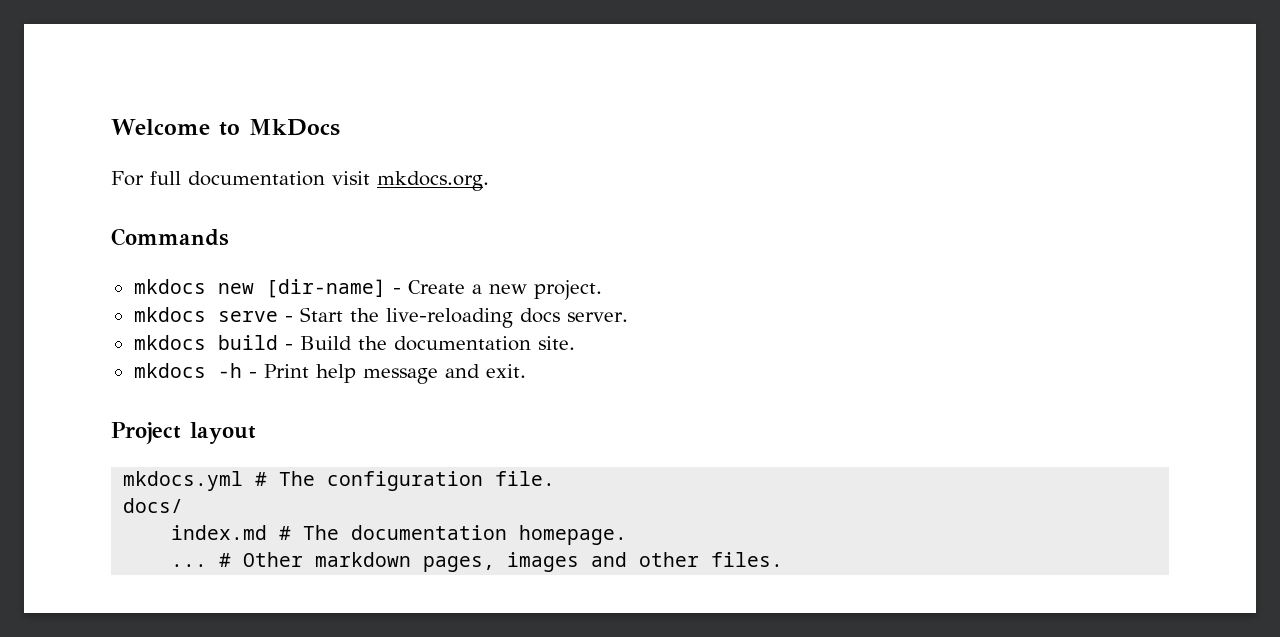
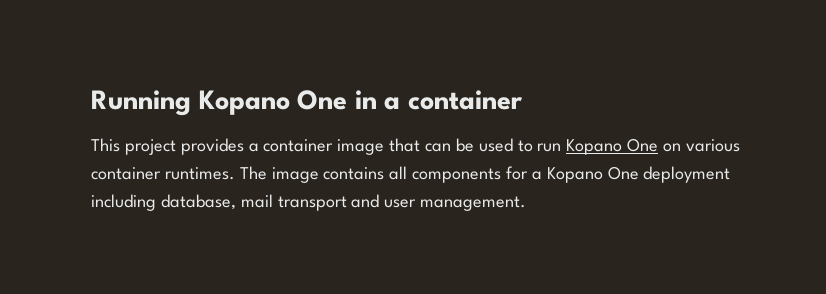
- Welcome to MkDocs
- For full documentation visit mkdocs.org.
- Commands
- mkdocs new [dir-name] - Create a new project.
- mkdocs serve - Start the live-reloading docs server.
- mkdocs build - Build the documentation site.
- mkdocs -h - Print help message and exit.
- Project layout
- mkdocs.yml # The configuration file.
- docs/
- index.md # The documentation homepage.
- ... # Other markdown pages, images and other files.
+ Running Kopano One in a container
+ This project provides a container image that can be used to run Kopano One on various container runtimes. The image contains all components for a Kopano One deployment including database, mail transport and user management.

